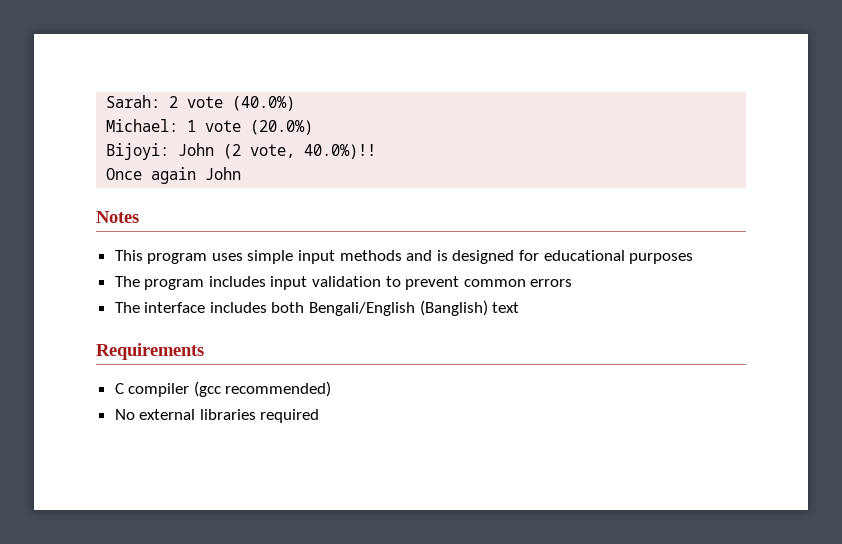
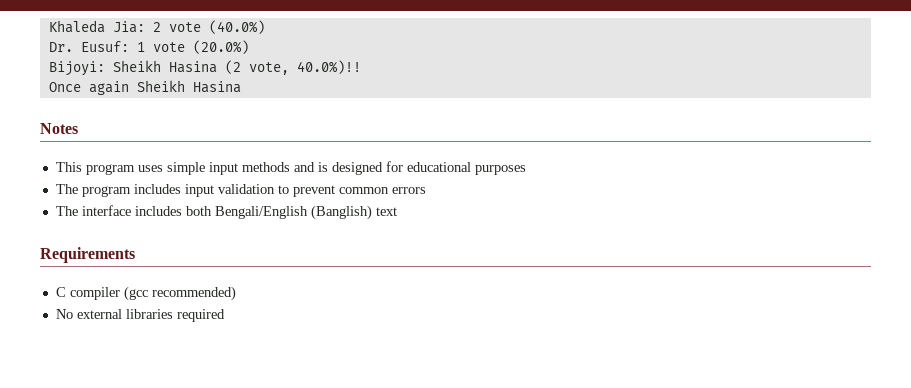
- Sarah: 2 vote (40.0%)
+ Khaleda Jia: 2 vote (40.0%)
- Michael: 1 vote (20.0%)
+ Dr. Eusuf: 1 vote (20.0%)
- Bijoyi: John (2 vote, 40.0%)!!
+ Bijoyi: Sheikh Hasina (2 vote, 40.0%)!!
- Once again John
+ Once again Sheikh Hasina

